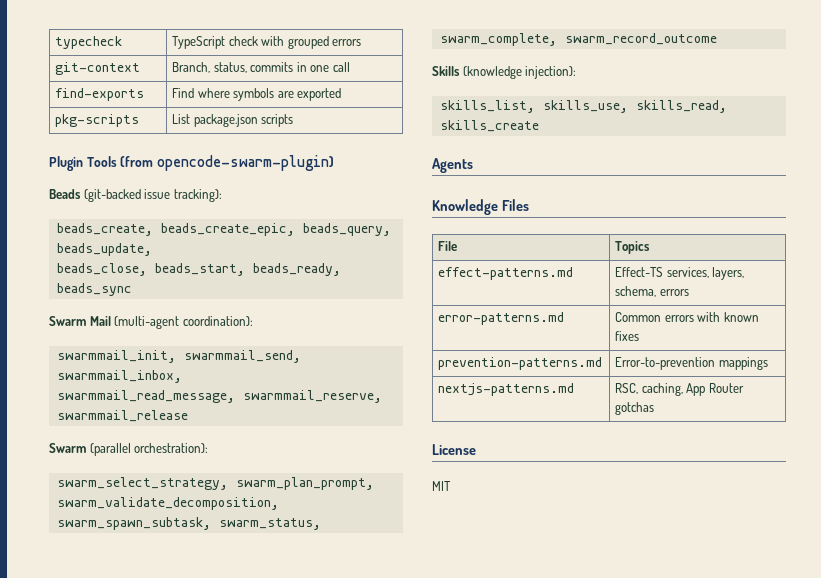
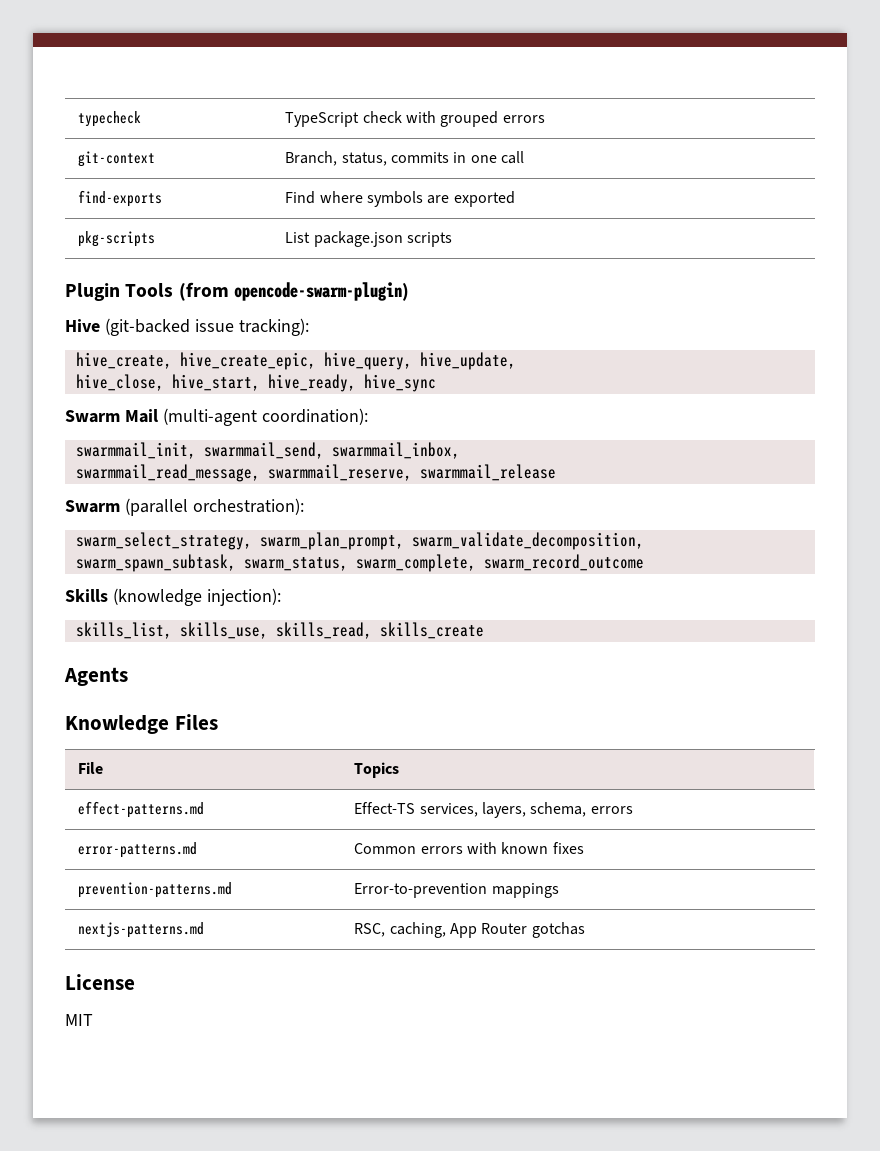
- Beads (git-backed issue tracking):
+ Hive (git-backed issue tracking):
- beads_create, beads_create_epic, beads_query, beads_update,
- beads_close, beads_start, beads_ready, beads_sync
+ hive_create, hive_create_epic, hive_query, hive_update,
+ hive_close, hive_start, hive_ready, hive_sync

